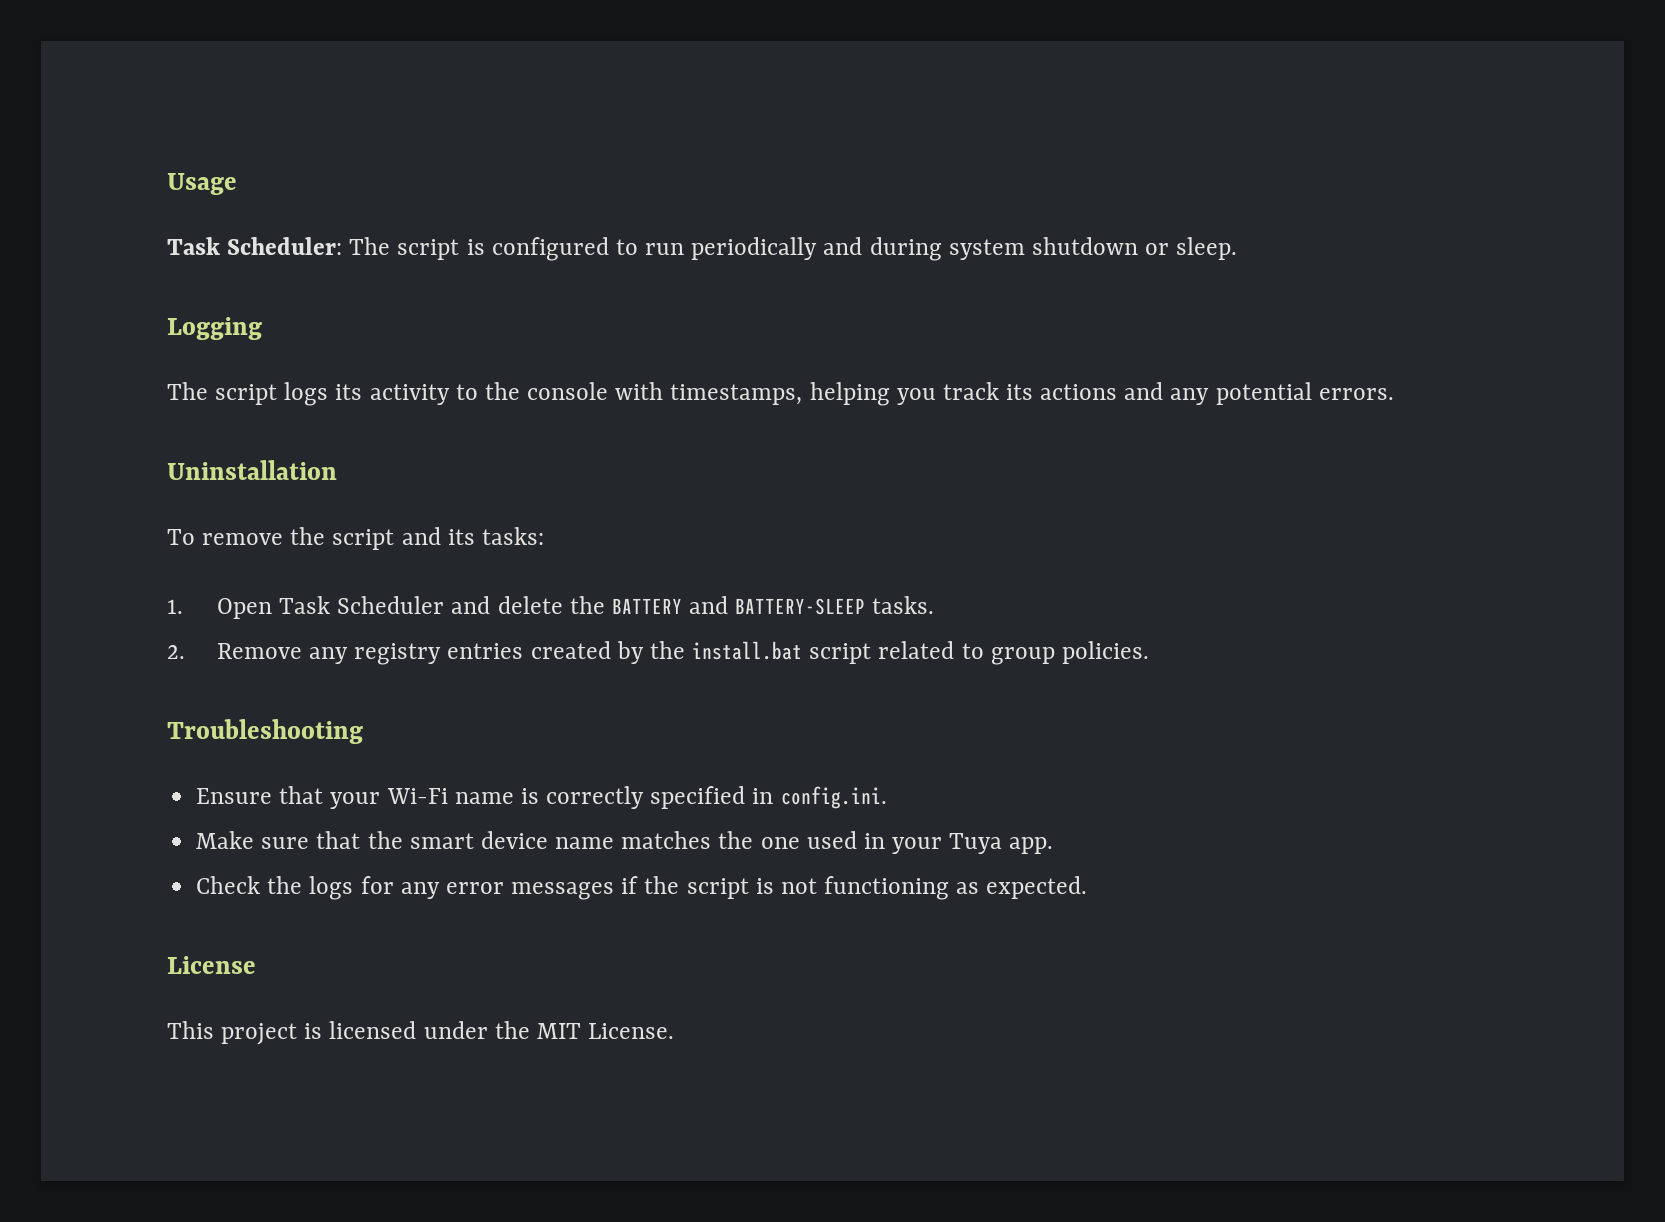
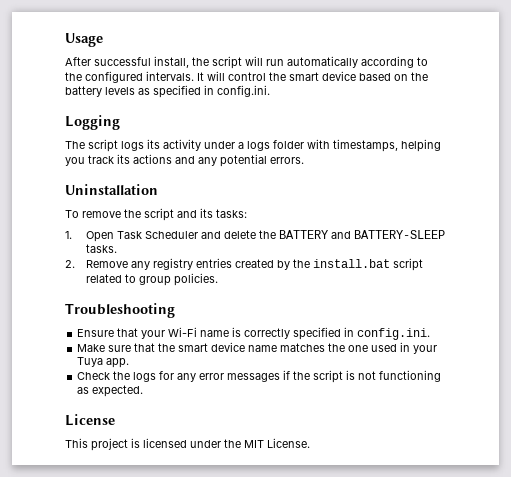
- Task Scheduler: The script is configured to run periodically and during system shutdown or sleep.
+ After successful install, the script will run automatically according to the configured intervals. It will control the smart device based on the battery levels as specified in config.ini.
- The script logs its activity to the console with timestamps, helping you track its actions and any potential errors.
+ The script logs its activity under a logs folder with timestamps, helping you track its actions and any potential errors.

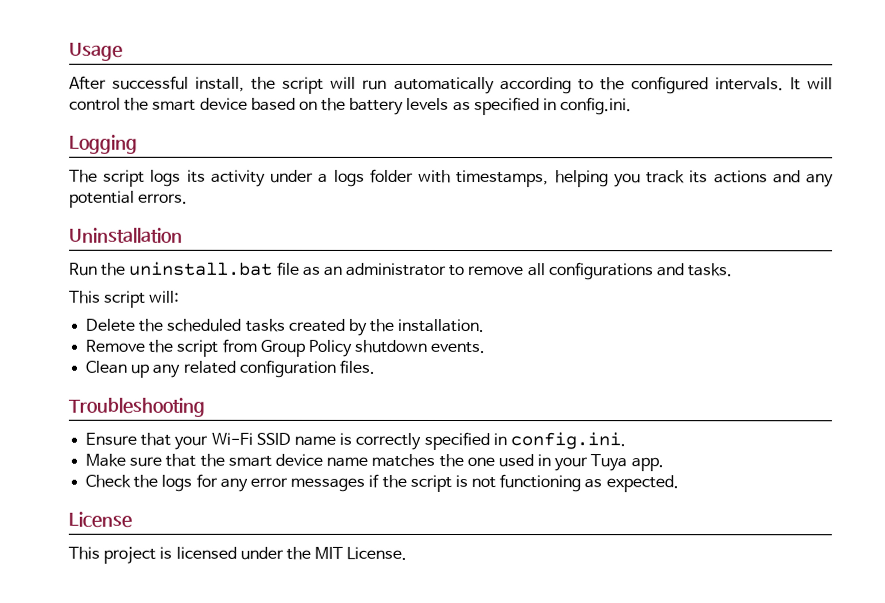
- To remove the script and its tasks:
- 1. Open Task Scheduler and delete the BATTERY and BATTERY-SLEEP tasks.
- 2. Remove any registry entries created by the install.bat script related to group policies.
+ Run the uninstall.bat file as an administrator to remove all configurations and tasks.
+ This script will:
+ Delete the scheduled tasks created by the installation.
+ Remove the script from Group Policy shutdown events.
+ Clean up any related configuration files.
- Ensure that your Wi-Fi name is correctly specified in config.ini.
+ Ensure that your Wi-Fi SSID name is correctly specified in config.ini.

